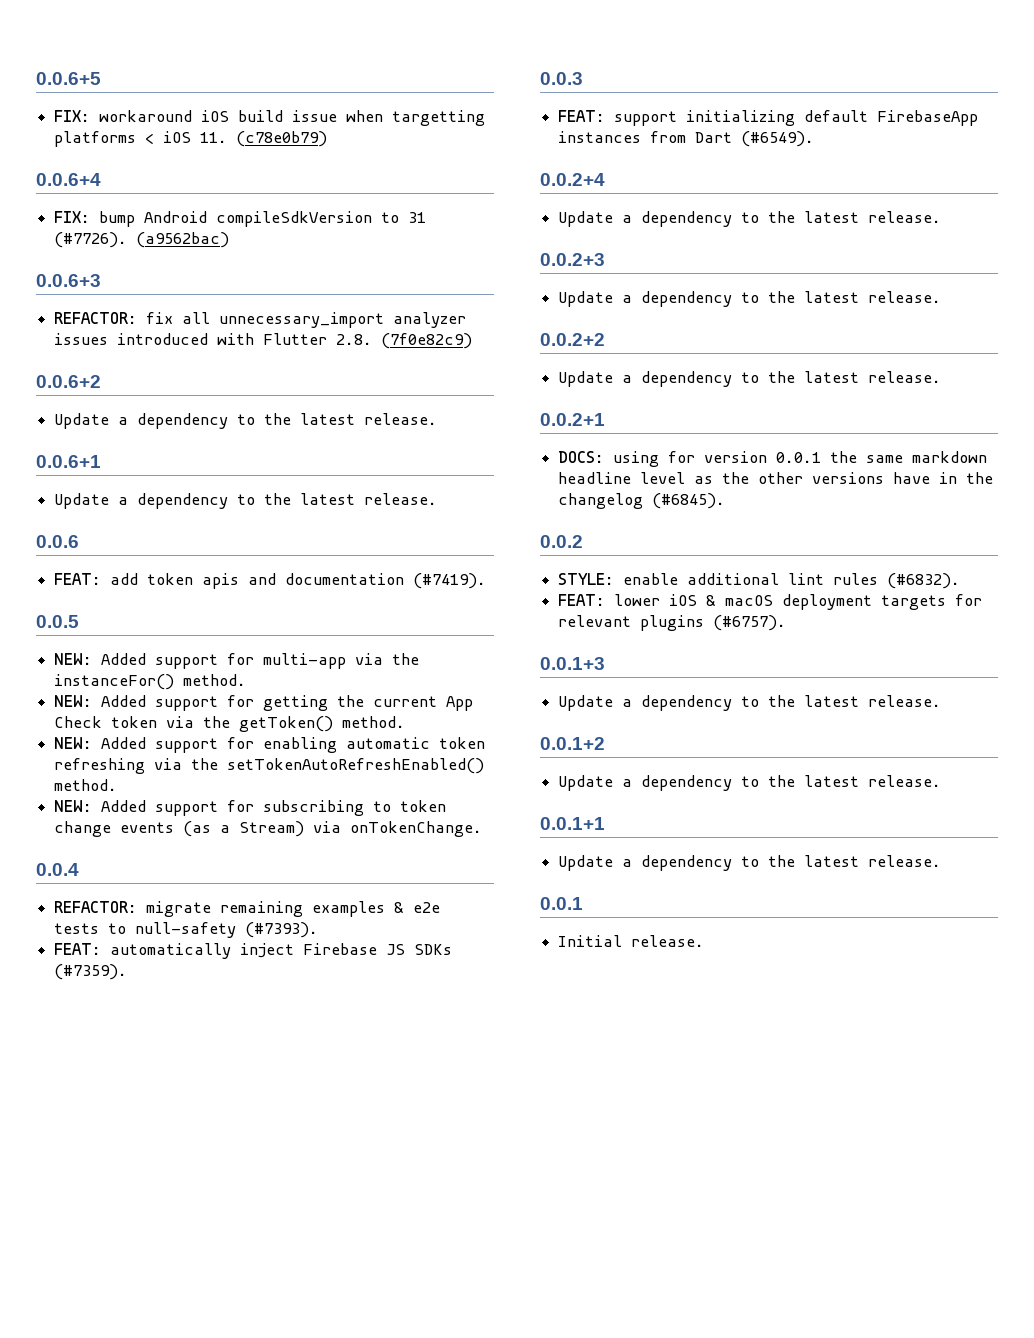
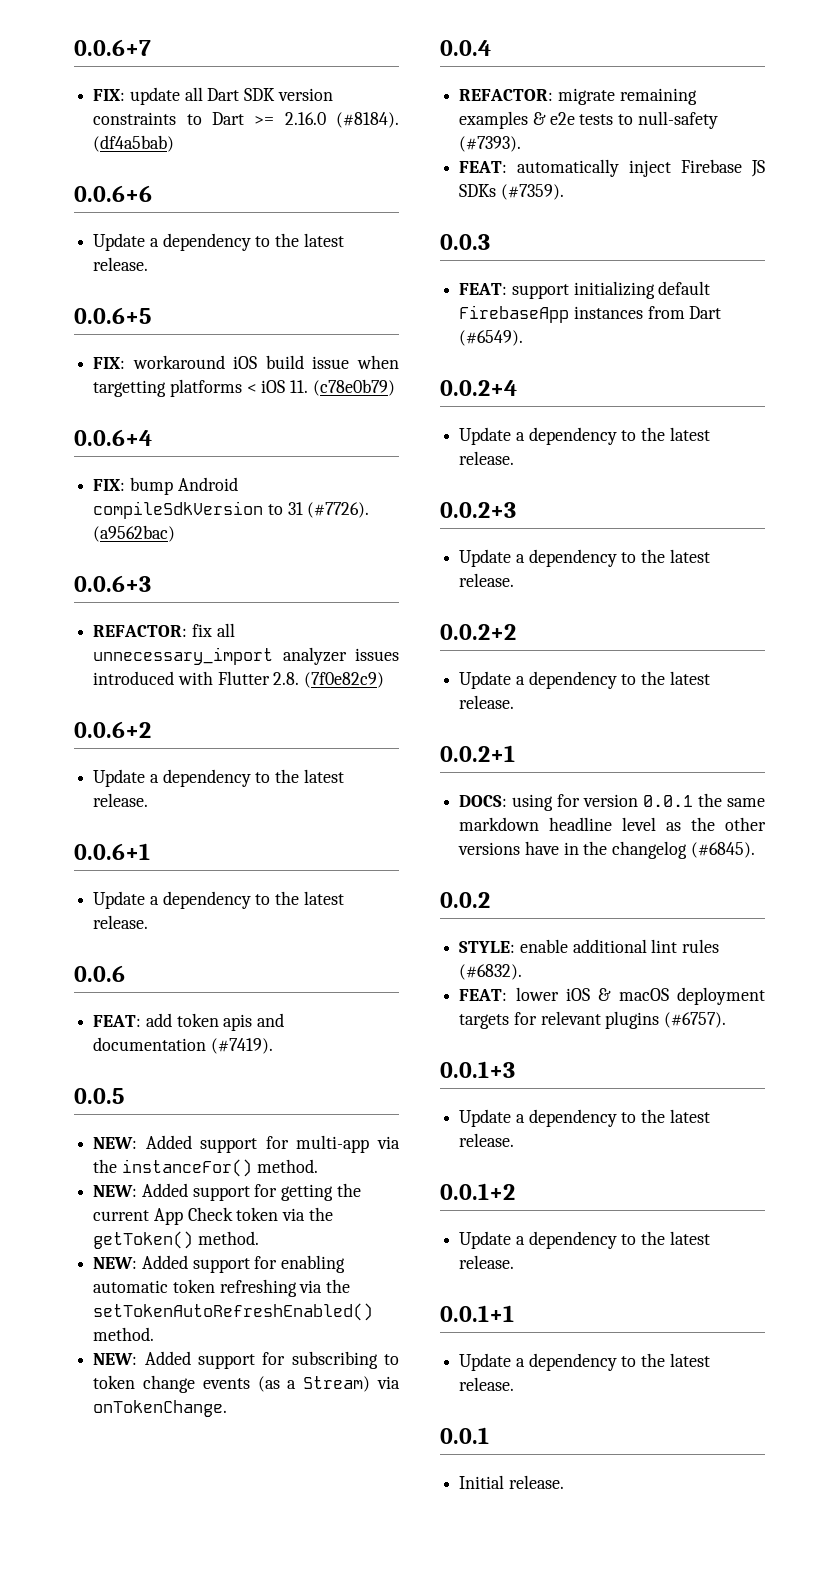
+ 0.0.6+7
+ FIX: update all Dart SDK version constraints to Dart >= 2.16.0 (#8184). (df4a5bab)
+ 0.0.6+6
+ Update a dependency to the latest release.

